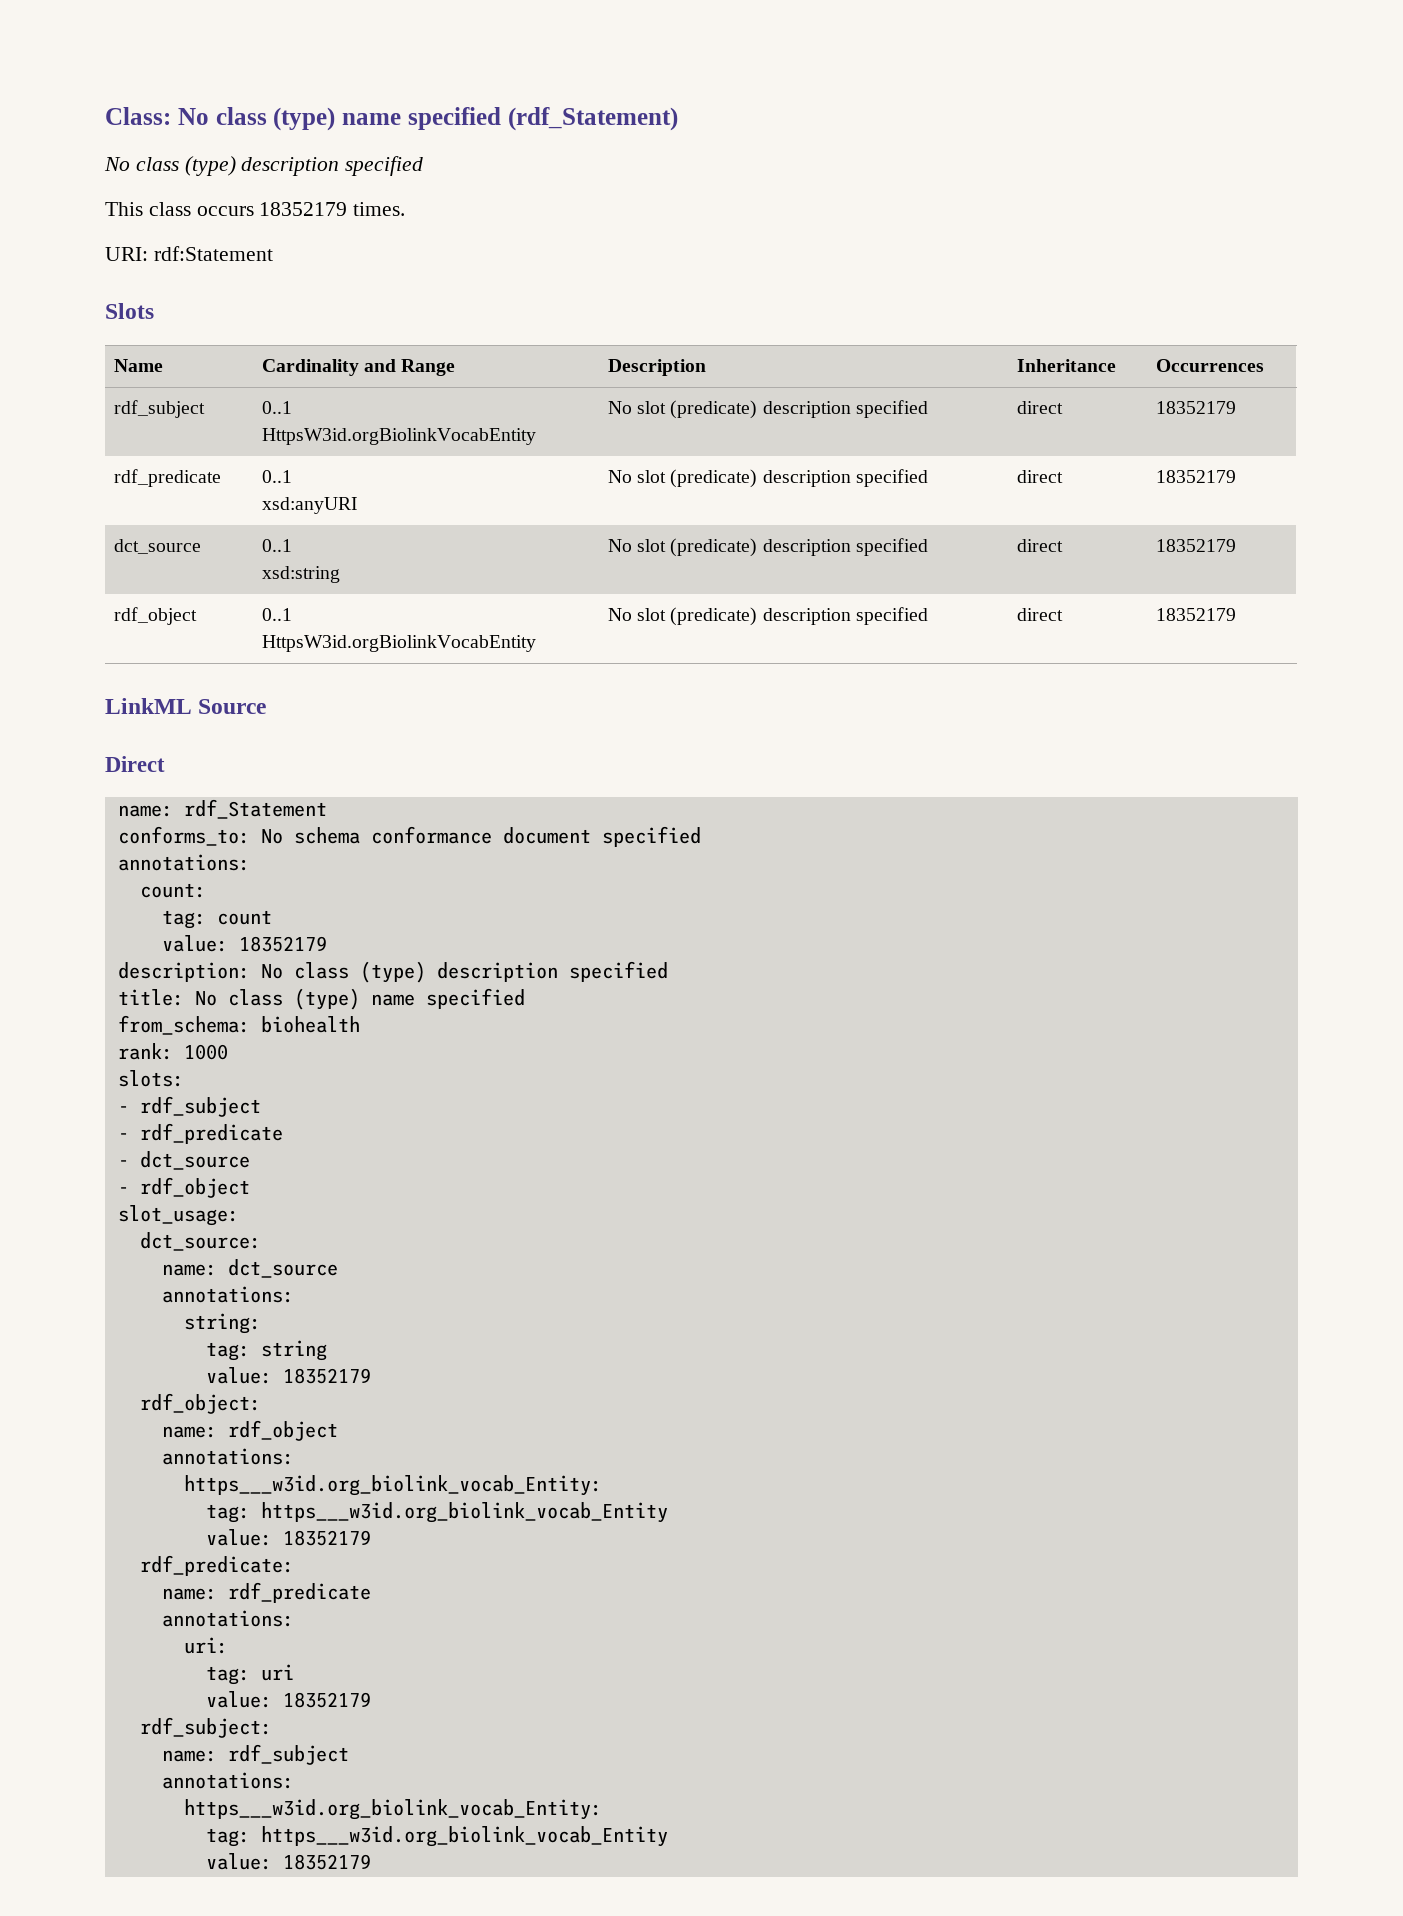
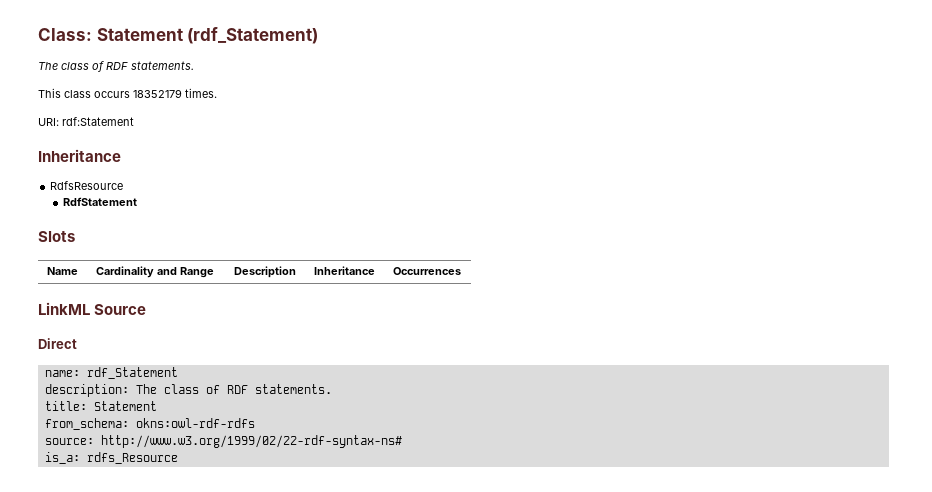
- Class: No class (type) name specified (rdf_Statement)
- No class (type) description specified
+ Class: Statement (rdf_Statement)
+ The class of RDF statements.
  URI: rdf:Statement
+ Inheritance
+ RdfsResource
+ RdfStatement
- rdf_subject | 0..1
- HttpsW3id.orgBiolinkVocabEntity | No slot (predicate) description specified | direct | 18352179
- rdf_predicate | 0..1
- xsd:anyURI | No slot (predicate) description specified | direct | 18352179
- dct_source | 0..1
- xsd:string | No slot (predicate) description specified | direct | 18352179
- rdf_object | 0..1
- HttpsW3id.orgBiolinkVocabEntity | No slot (predicate) description specified | direct | 18352179
- conforms_to: No schema conformance document specified
- annotations:
- count:
- tag: count
- value: 18352179
- description: No class (type) description specified
- title: No class (type) name specified
- from_schema: biohealth
- rank: 1000
- slots:
- - rdf_subject
- - rdf_predicate
- - dct_source
- - rdf_object
- slot_usage:
- dct_source:
- name: dct_source
- annotations:
- string:
- tag: string
- value: 18352179
- rdf_object:
- name: rdf_object
- annotations:
- https___w3id.org_biolink_vocab_Entity:
- tag: https___w3id.org_biolink_vocab_Entity
- value: 18352179
- rdf_predicate:
- name: rdf_predicate
- annotations:
- uri:
- tag: uri
- value: 18352179
- rdf_subject:
- name: rdf_subject
- annotations:
- https___w3id.org_biolink_vocab_Entity:
- tag: https___w3id.org_biolink_vocab_Entity
- value: 18352179
+ description: The class of RDF statements.
+ title: Statement
+ from_schema: okns:owl-rdf-rdfs
+ source: http://www.w3.org/1999/02/22-rdf-syntax-ns#
+ is_a: rdfs_Resource

